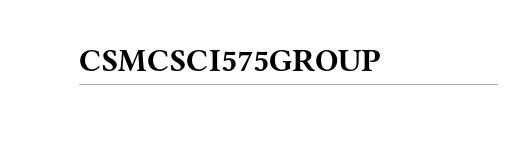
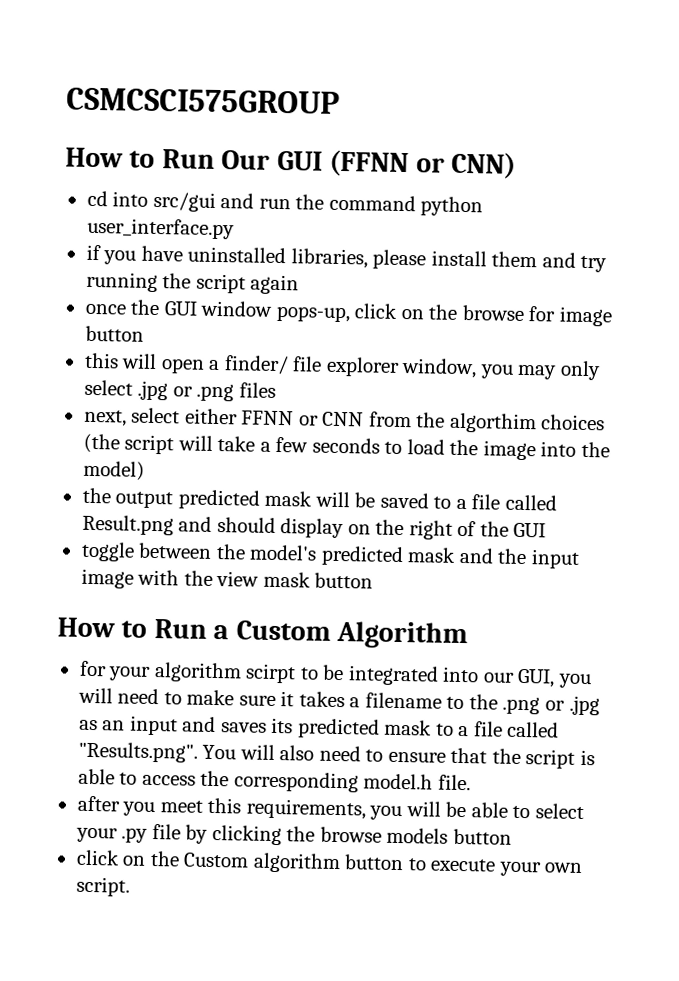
+ How to Run Our GUI (FFNN or CNN)
+ cd into src/gui and run the command python user_interface.py
+ if you have uninstalled libraries, please install them and try running the script again
+ once the GUI window pops-up, click on the browse for image button
+ this will open a finder/ file explorer window, you may only select .jpg or .png files
+ next, select either FFNN or CNN from the algorthim choices (the script will take a few seconds to load the image into the model)
+ the output predicted mask will be saved to a file called Result.png and should display on the right of the GUI
+ toggle between the model's predicted mask and the input image with the view mask button
+ How to Run a Custom Algorithm
+ for your algorithm scirpt to be integrated into our GUI, you will need to make sure it takes a filename to the .png or .jpg as an input and saves its predicted mask to a file called "Results.png". You will also need to ensure that the script is able to access the corresponding model.h file.
+ after you meet this requirements, you will be able to select your .py file by clicking the browse models button
+ click on the Custom algorithm button to execute your own script.

